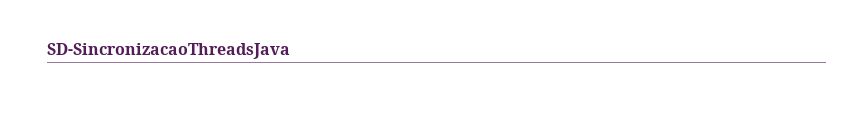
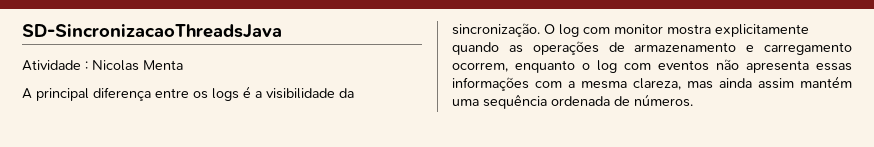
+ Atividade : Nicolas Menta
+ A principal diferença entre os logs é a visibilidade da sincronização. O log com monitor mostra explicitamente quando as operações de armazenamento e carregamento ocorrem, enquanto o log com eventos não apresenta essas informações com a mesma clareza, mas ainda assim mantém uma sequência ordenada de números.

